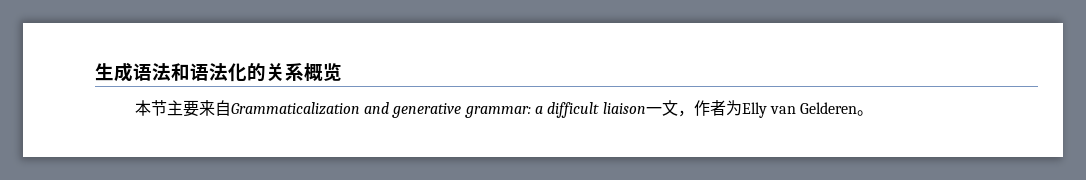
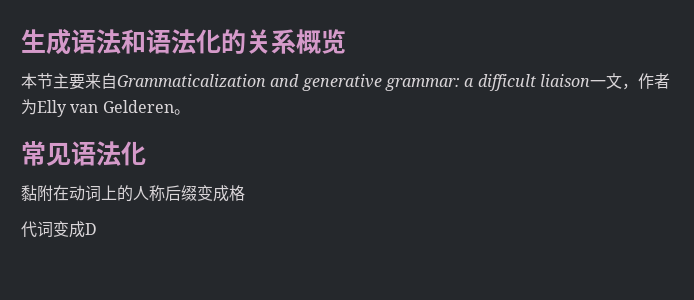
+ 常见语法化
+ 黏附在动词上的人称后缀变成格
+ 代词变成D

